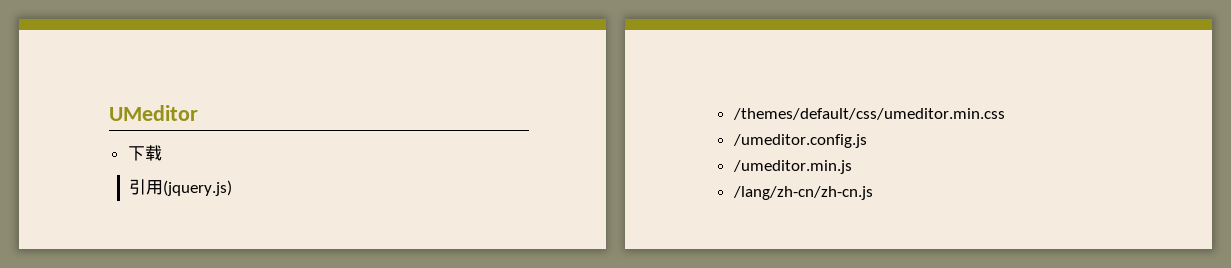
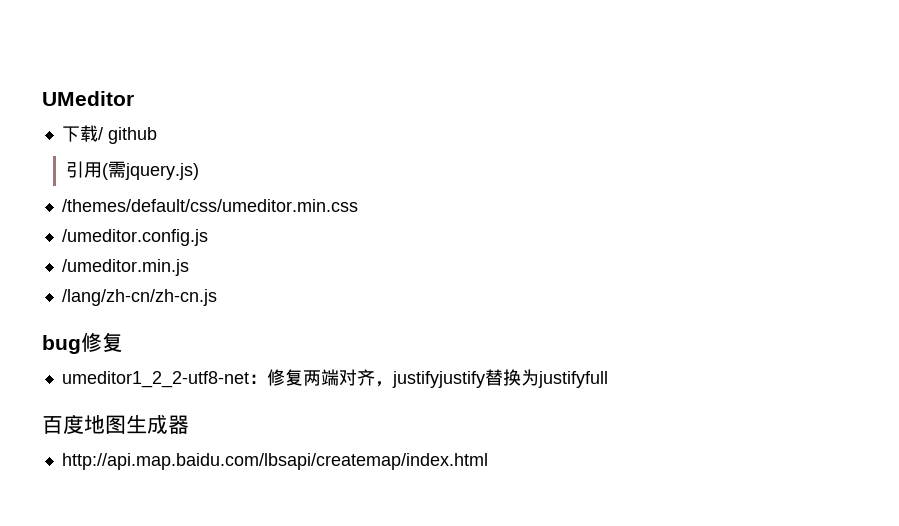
- 下载
+ 下载/ github
- 引用(jquery.js)
+ 引用(需jquery.js)
+ bug修复
+ umeditor1_2_2-utf8-net：修复两端对齐，justifyjustify替换为justifyfull
+ 百度地图生成器
+ http://api.map.baidu.com/lbsapi/createmap/index.html

